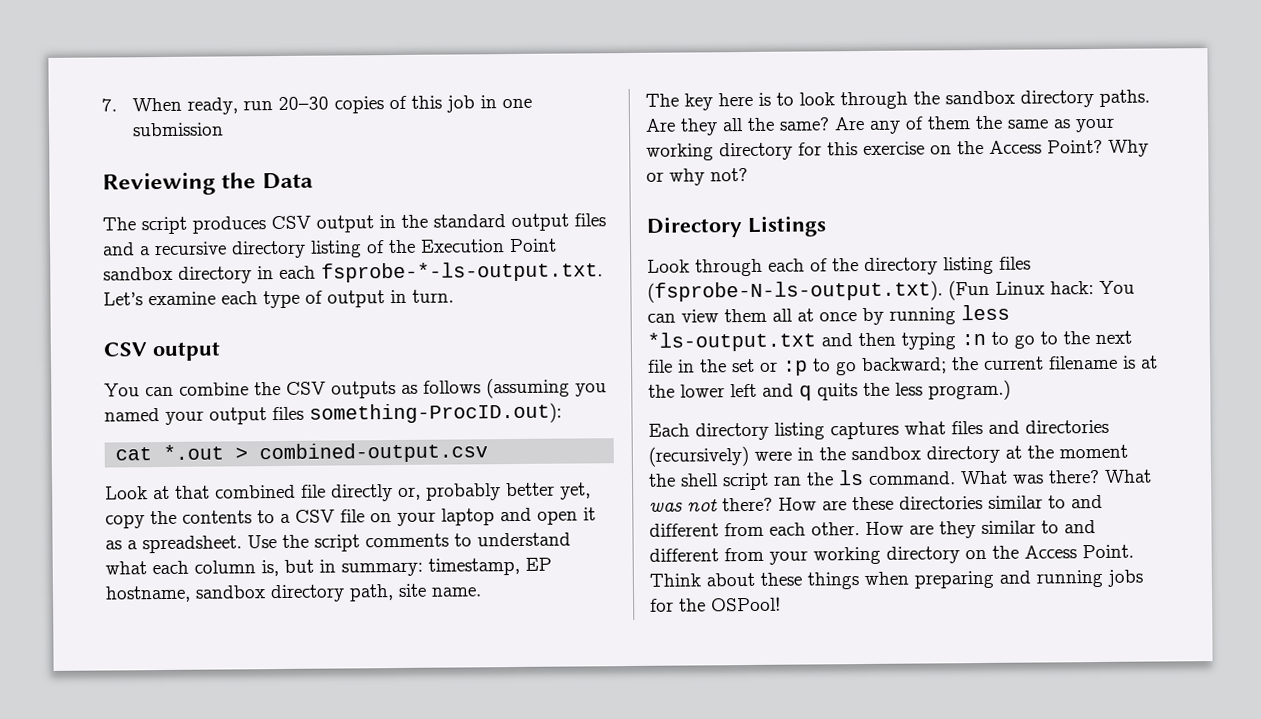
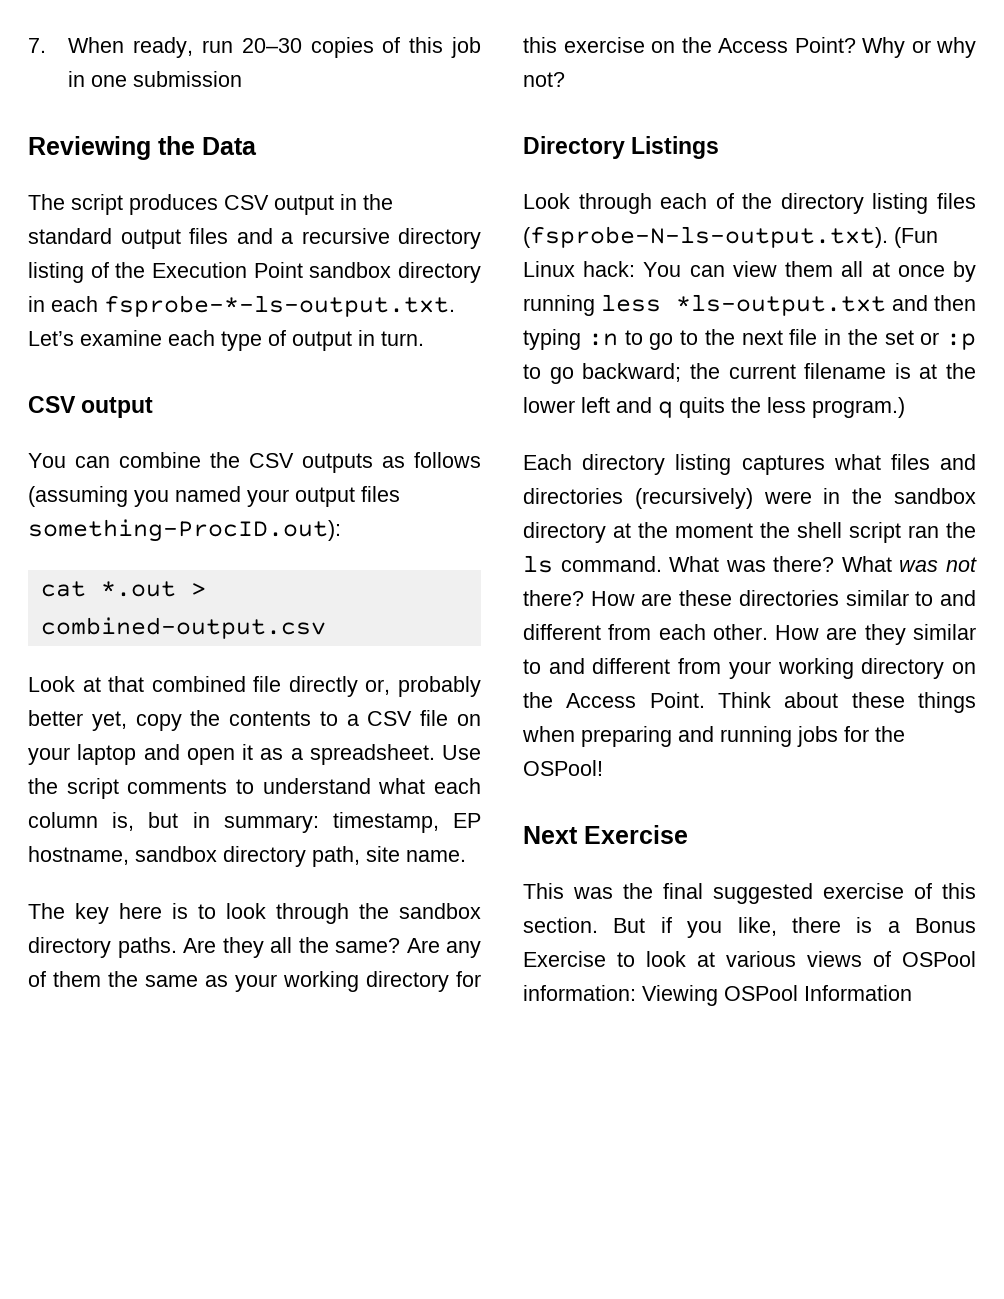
+ Next Exercise
+ This was the final suggested exercise of this section. But if you like, there is a Bonus Exercise to look at various views of OSPool information: Viewing OSPool Information

